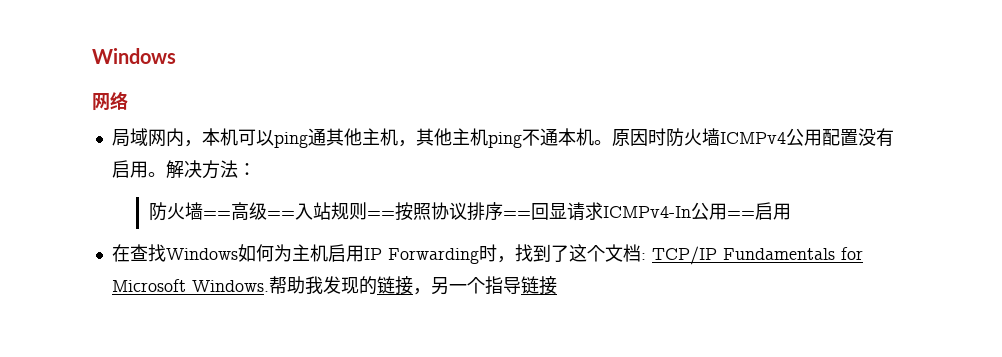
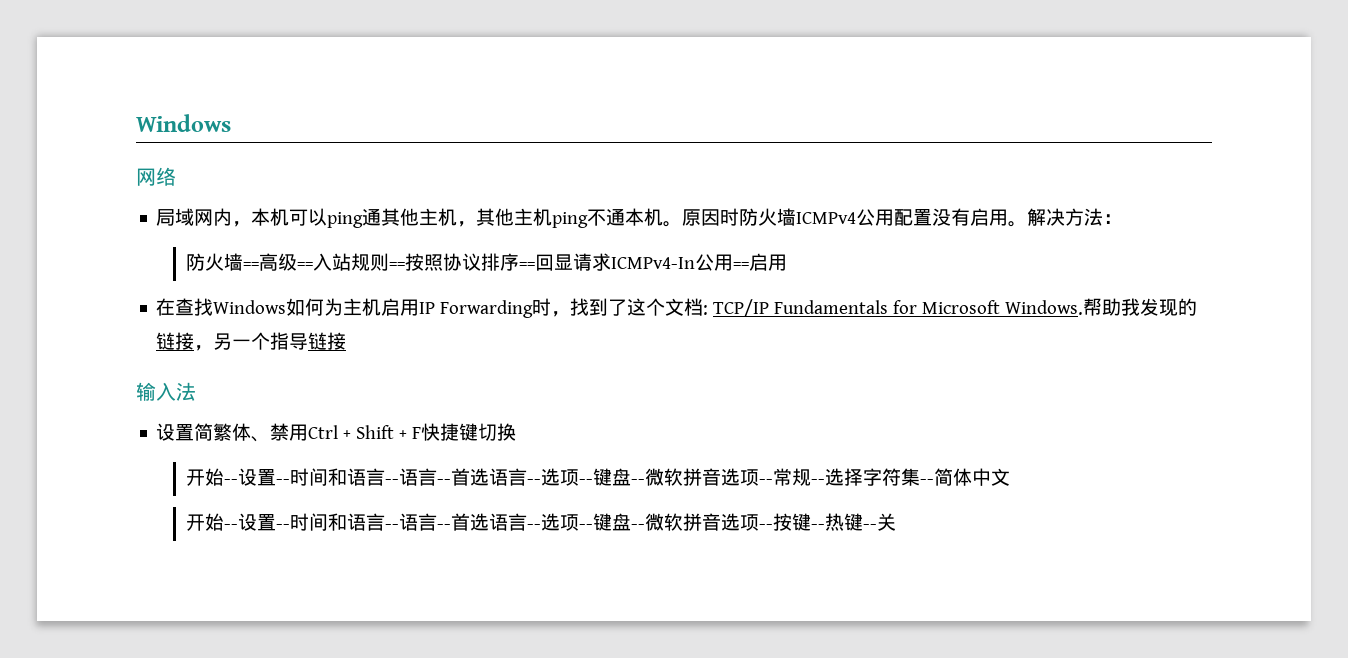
+ 输入法
+ 设置简繁体、禁用Ctrl + Shift + F快捷键切换
+ 开始--设置--时间和语言--语言--首选语言--选项--键盘--微软拼音选项--常规--选择字符集--简体中文
+ 开始--设置--时间和语言--语言--首选语言--选项--键盘--微软拼音选项--按键--热键--关

